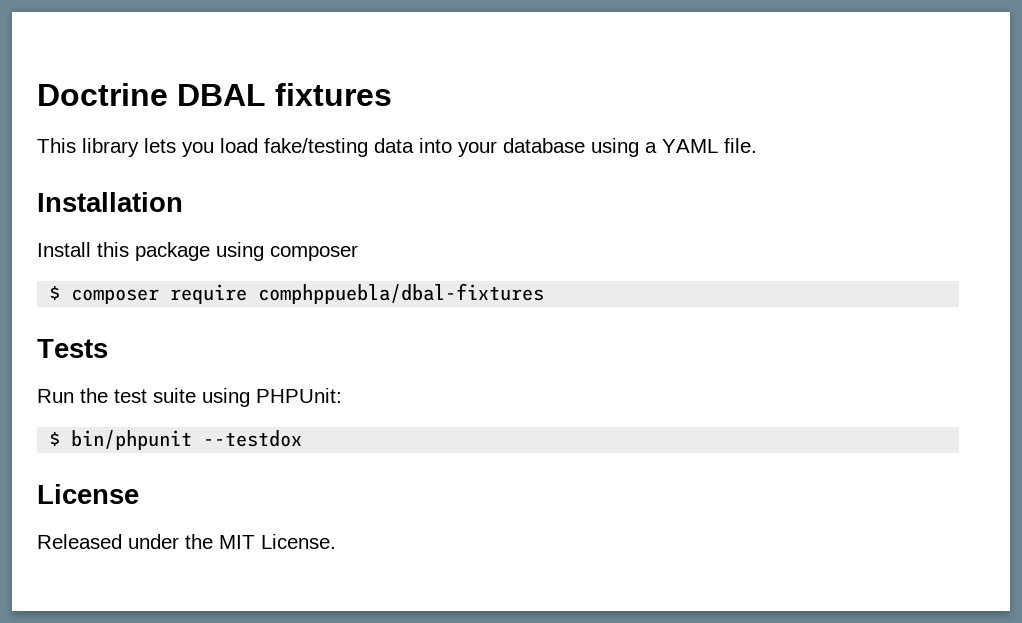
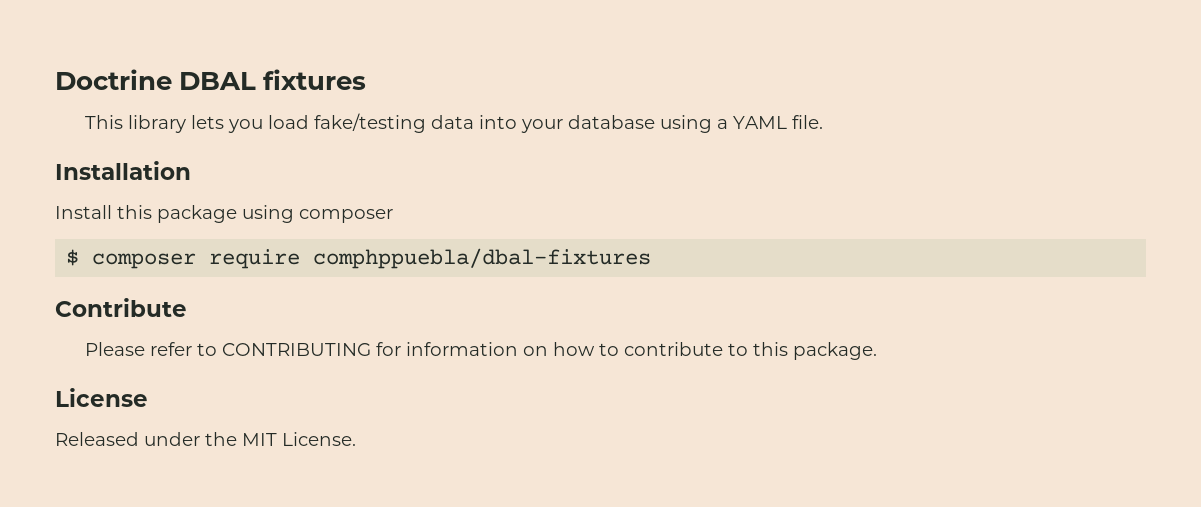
- Tests
- Run the test suite using PHPUnit:
- $ bin/phpunit --testdox
+ Contribute
+ Please refer to CONTRIBUTING for information on how to contribute to this package.

